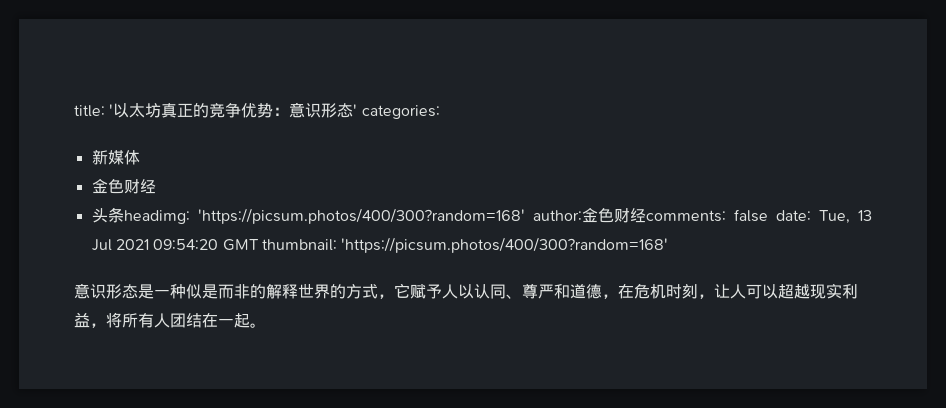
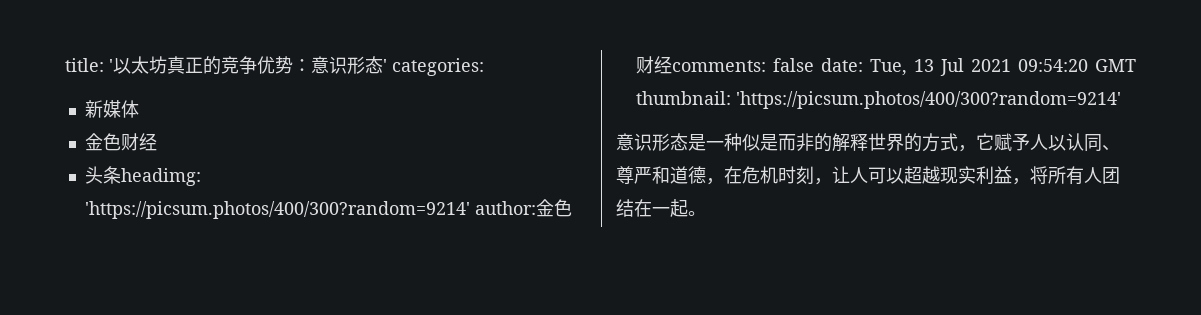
- 头条headimg: 'https://picsum.photos/400/300?random=168' author:金色财经comments: false date: Tue, 13 Jul 2021 09:54:20 GMT thumbnail: 'https://picsum.photos/400/300?random=168'
+ 头条headimg: 'https://picsum.photos/400/300?random=9214' author:金色财经comments: false date: Tue, 13 Jul 2021 09:54:20 GMT thumbnail: 'https://picsum.photos/400/300?random=9214'

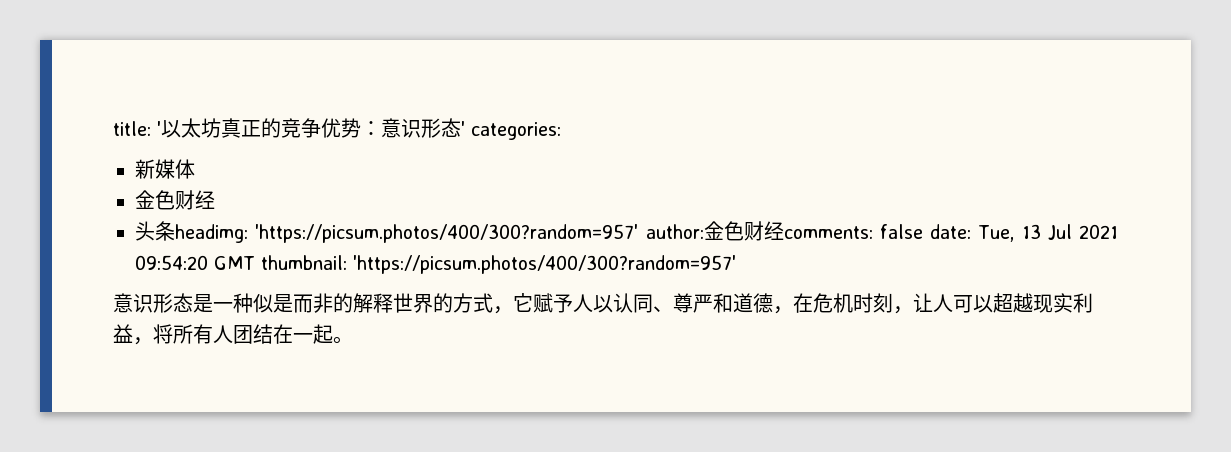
- 头条headimg: 'https://picsum.photos/400/300?random=9214' author:金色财经comments: false date: Tue, 13 Jul 2021 09:54:20 GMT thumbnail: 'https://picsum.photos/400/300?random=9214'
+ 头条headimg: 'https://picsum.photos/400/300?random=957' author:金色财经comments: false date: Tue, 13 Jul 2021 09:54:20 GMT thumbnail: 'https://picsum.photos/400/300?random=957'

